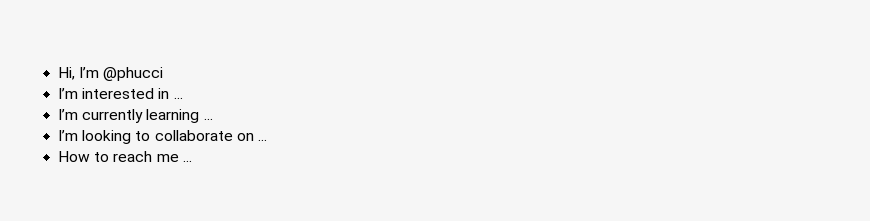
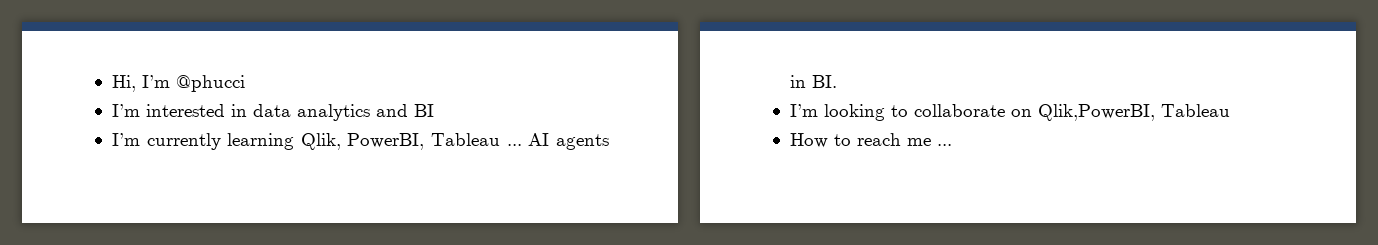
- I’m interested in ...
+ I’m interested in data analytics and BI
- I’m currently learning ...
+ I’m currently learning Qlik, PowerBI, Tableau ... AI agents in BI.
- I’m looking to collaborate on ...
+ I’m looking to collaborate on Qlik,PowerBI, Tableau

